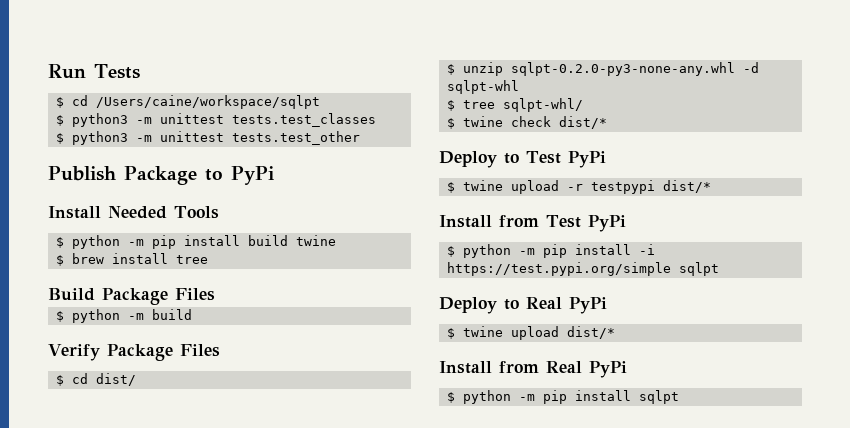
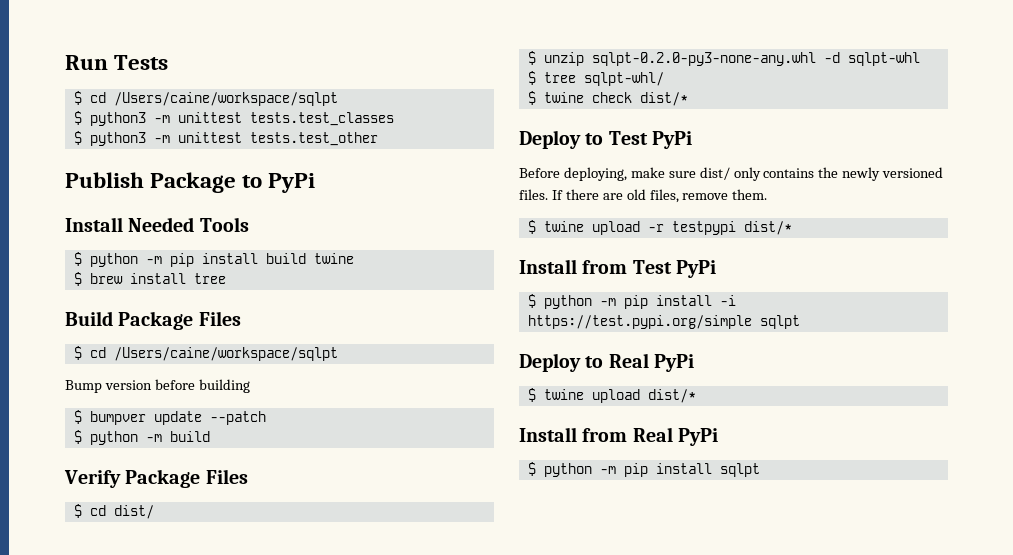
  Build Package Files
+ $ cd /Users/caine/workspace/sqlpt
+ Bump version before building
+ $ bumpver update --patch
+ Before deploying, make sure dist/ only contains the newly versioned files. If there are old files, remove them.

